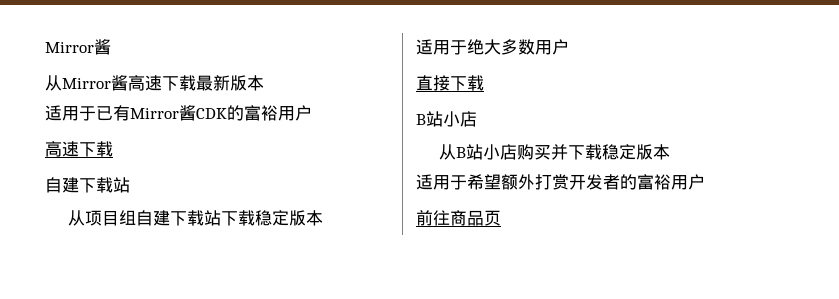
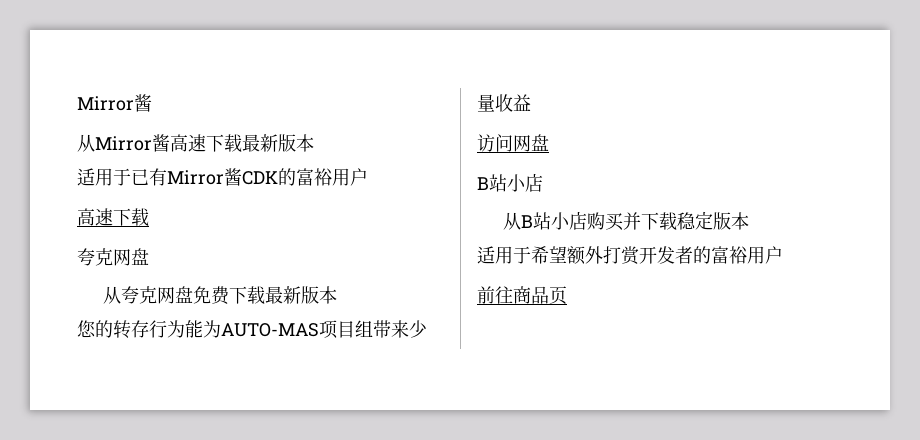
  适用于已有Mirror酱CDK的富裕用户
  高速下载
- 自建下载站
- 从项目组自建下载站下载稳定版本
- 适用于绝大多数用户
- 直接下载
+ 夸克网盘
+ 从夸克网盘免费下载最新版本
+ 您的转存行为能为AUTO-MAS项目组带来少量收益
+ 访问网盘

